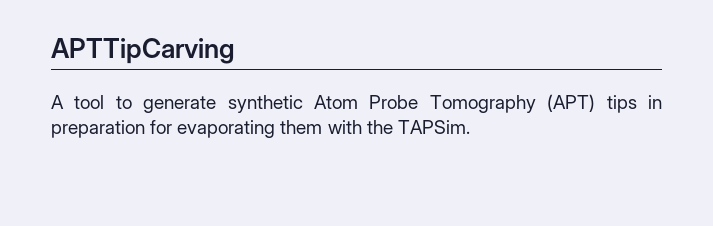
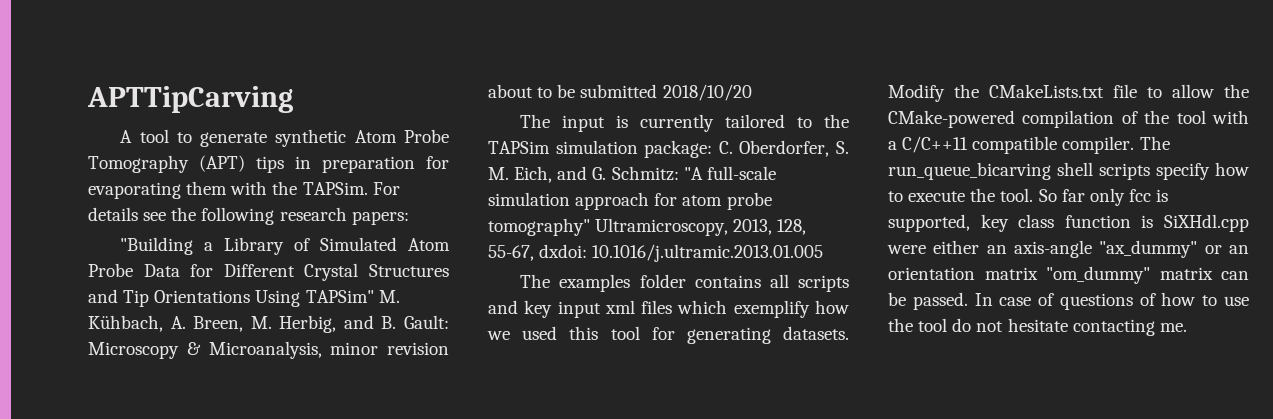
+ For details see the following research papers:
+ "Building a Library of Simulated Atom Probe Data for Different Crystal Structures and Tip Orientations Using TAPSim" M. Kühbach, A. Breen, M. Herbig, and B. Gault: Microscopy & Microanalysis, minor revision about to be submitted 2018/10/20
+ The input is currently tailored to the TAPSim simulation package: C. Oberdorfer, S. M. Eich, and G. Schmitz: "A full-scale simulation approach for atom probe tomography" Ultramicroscopy, 2013, 128, 55-67, dxdoi: 10.1016/j.ultramic.2013.01.005
+ The examples folder contains all scripts and key input xml files which exemplify how we used this tool for generating datasets. Modify the CMakeLists.txt file to allow the CMake-powered compilation of the tool with a C/C++11 compatible compiler. The run_queue_bicarving shell scripts specify how to execute the tool. So far only fcc is supported, key class function is SiXHdl.cpp were either an axis-angle "ax_dummy" or an orientation matrix "om_dummy" matrix can be passed. In case of questions of how to use the tool do not hesitate contacting me.

